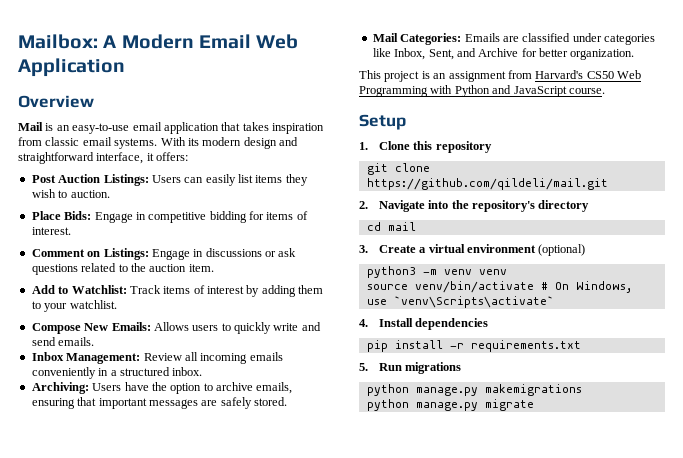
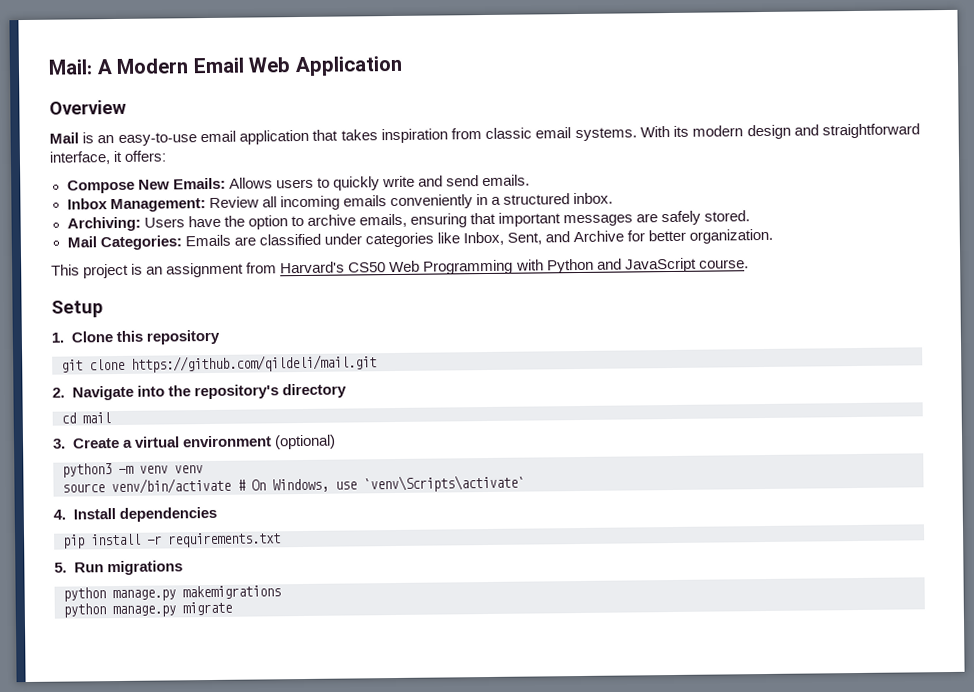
- Mailbox: A Modern Email Web Application
+ Mail: A Modern Email Web Application
- Post Auction Listings: Users can easily list items they wish to auction.
- Place Bids: Engage in competitive bidding for items of interest.
- Comment on Listings: Engage in discussions or ask questions related to the auction item.
- Add to Watchlist: Track items of interest by adding them to your watchlist.

